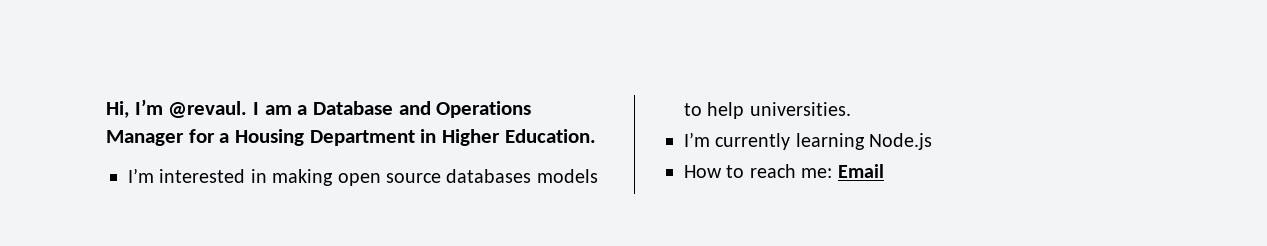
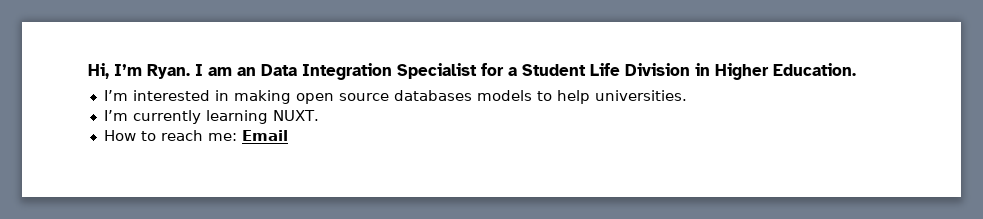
- Hi, I’m @revaul.
+ Hi, I’m Ryan.
- I am a Database and Operations Manager for a Housing Department in Higher Education.
+ I am an Data Integration Specialist for a Student Life Division in Higher Education.
- I’m currently learning Node.js
+ I’m currently learning NUXT.

